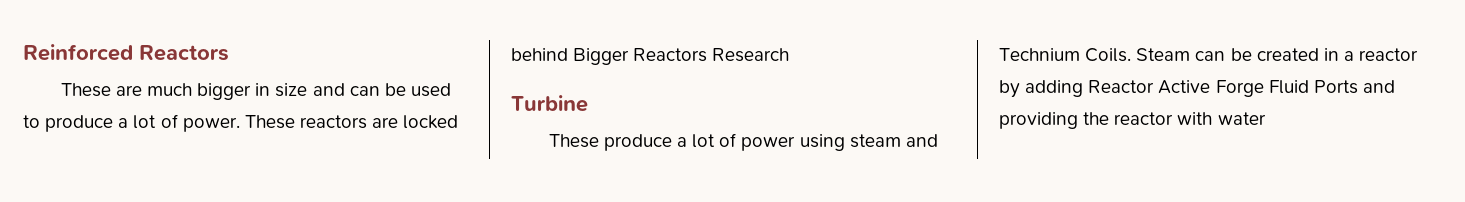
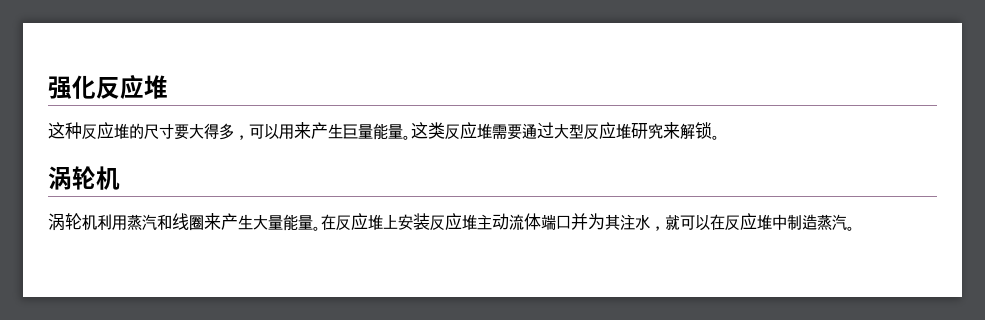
- Reinforced Reactors
- These are much bigger in size and can be used to produce a lot of power. These reactors are locked behind Bigger Reactors Research
- Turbine
- These produce a lot of power using steam and Technium Coils. Steam can be created in a reactor by adding Reactor Active Forge Fluid Ports and providing the reactor with water
+ 强化反应堆
+ 这种反应堆的尺寸要大得多，可以用来产生巨量能量。这类反应堆需要通过大型反应堆研究来解锁。
+ 涡轮机
+ 涡轮机利用蒸汽和线圈来产生大量能量。在反应堆上安装反应堆主动流体端口并为其注水，就可以在反应堆中制造蒸汽。

